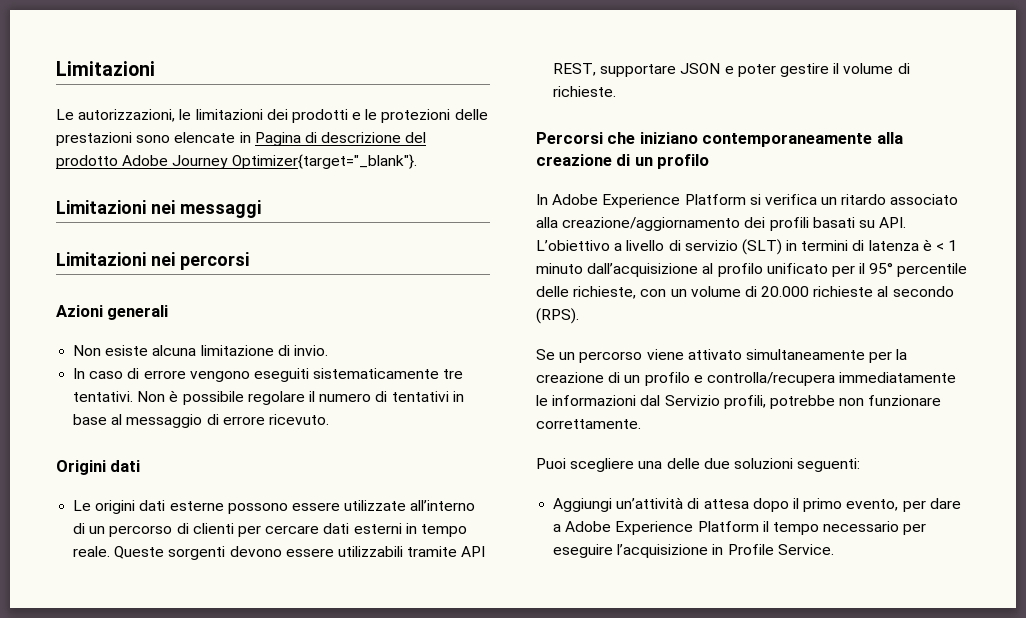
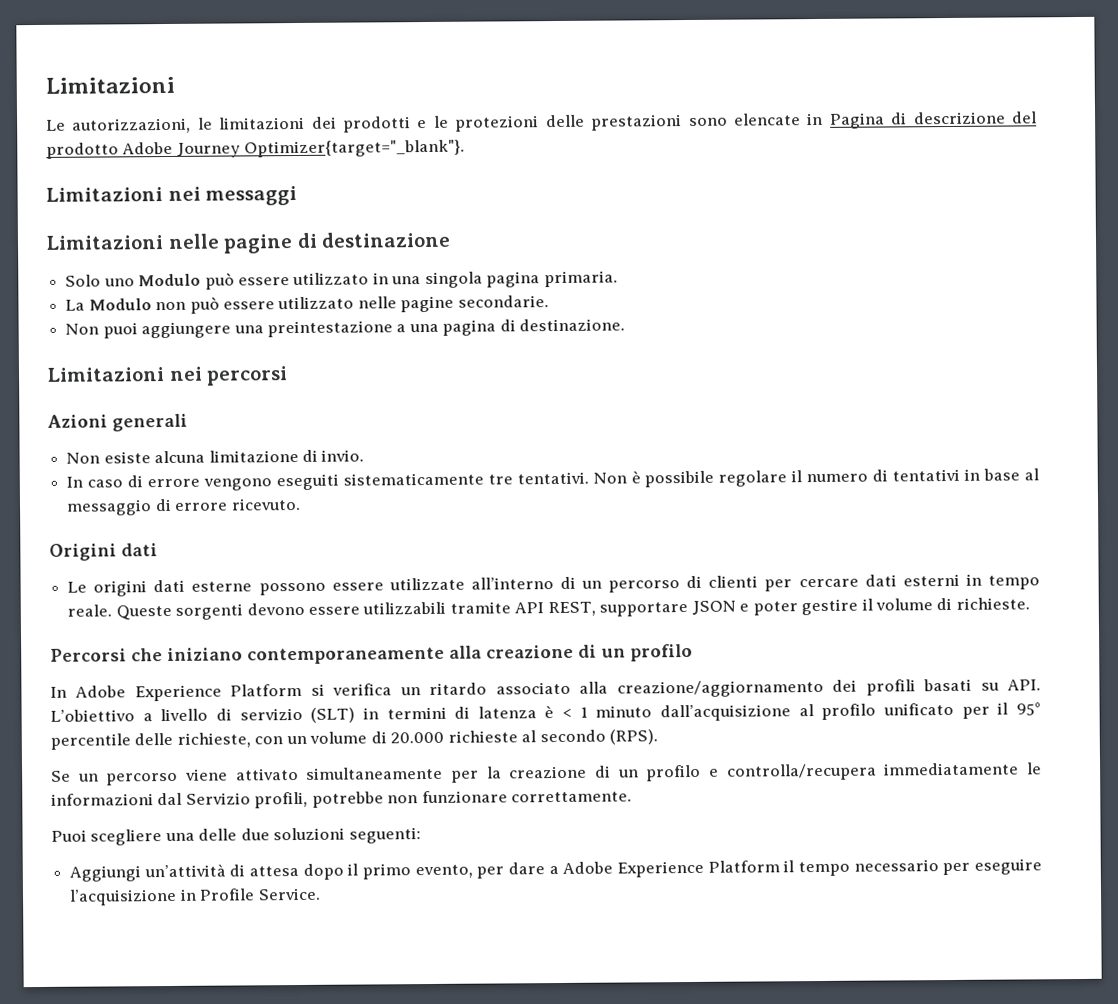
+ Limitazioni nelle pagine di destinazione
+ Solo uno Modulo può essere utilizzato in una singola pagina primaria.
+ La Modulo non può essere utilizzato nelle pagine secondarie.
+ Non puoi aggiungere una preintestazione a una pagina di destinazione.

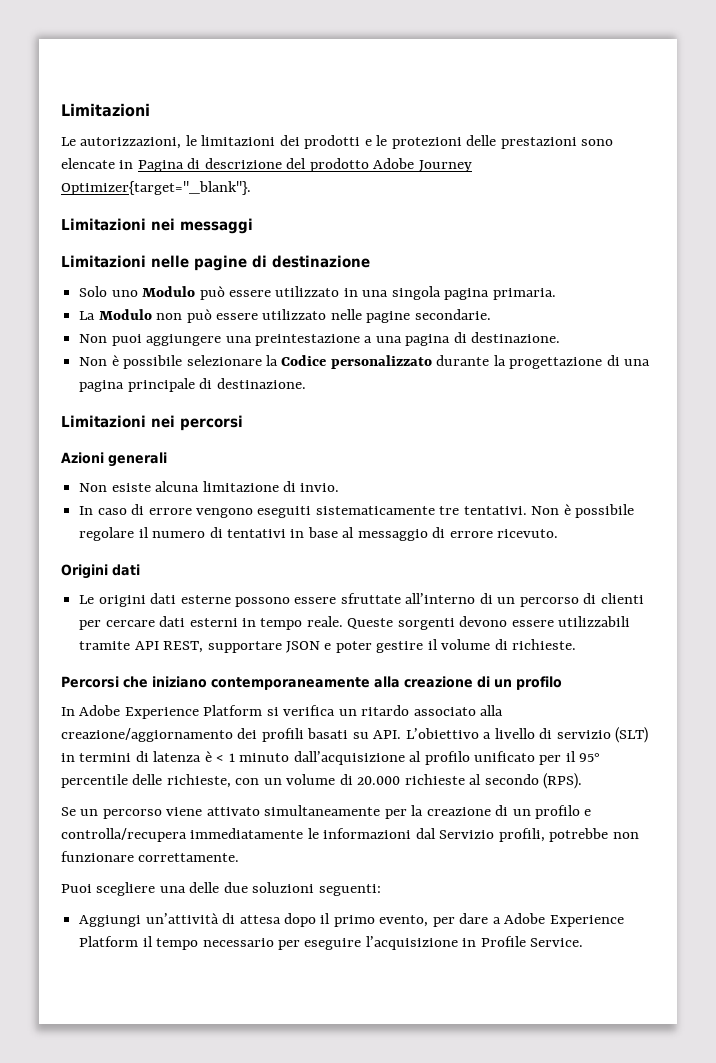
+ Non è possibile selezionare la Codice personalizzato durante la progettazione di una pagina principale di destinazione.
- Le origini dati esterne possono essere utilizzate all’interno di un percorso di clienti per cercare dati esterni in tempo reale.
+ Le origini dati esterne possono essere sfruttate all’interno di un percorso di clienti per cercare dati esterni in tempo reale.

